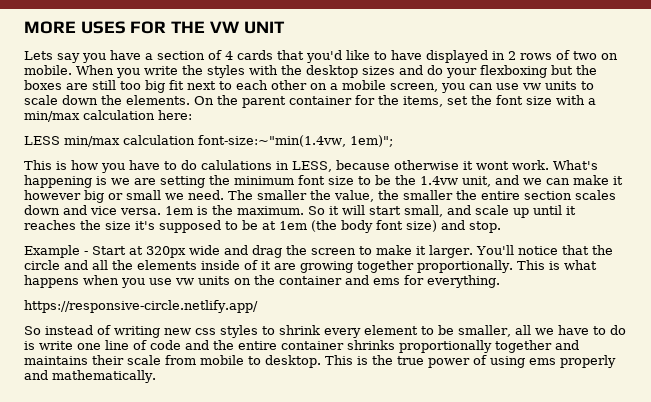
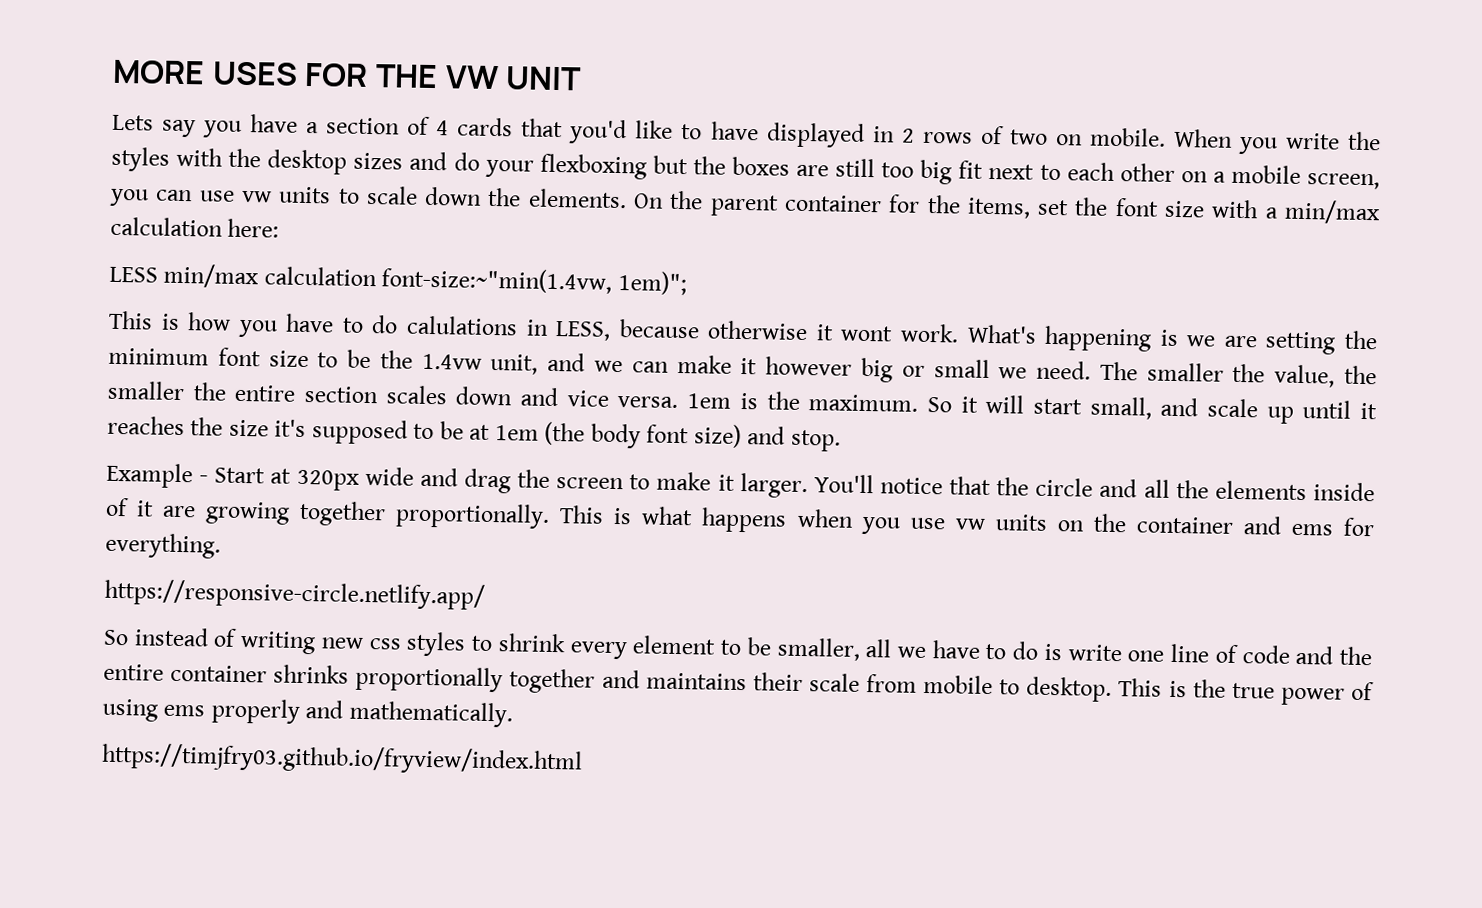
+ https://timjfry03.github.io/fryview/index.html

